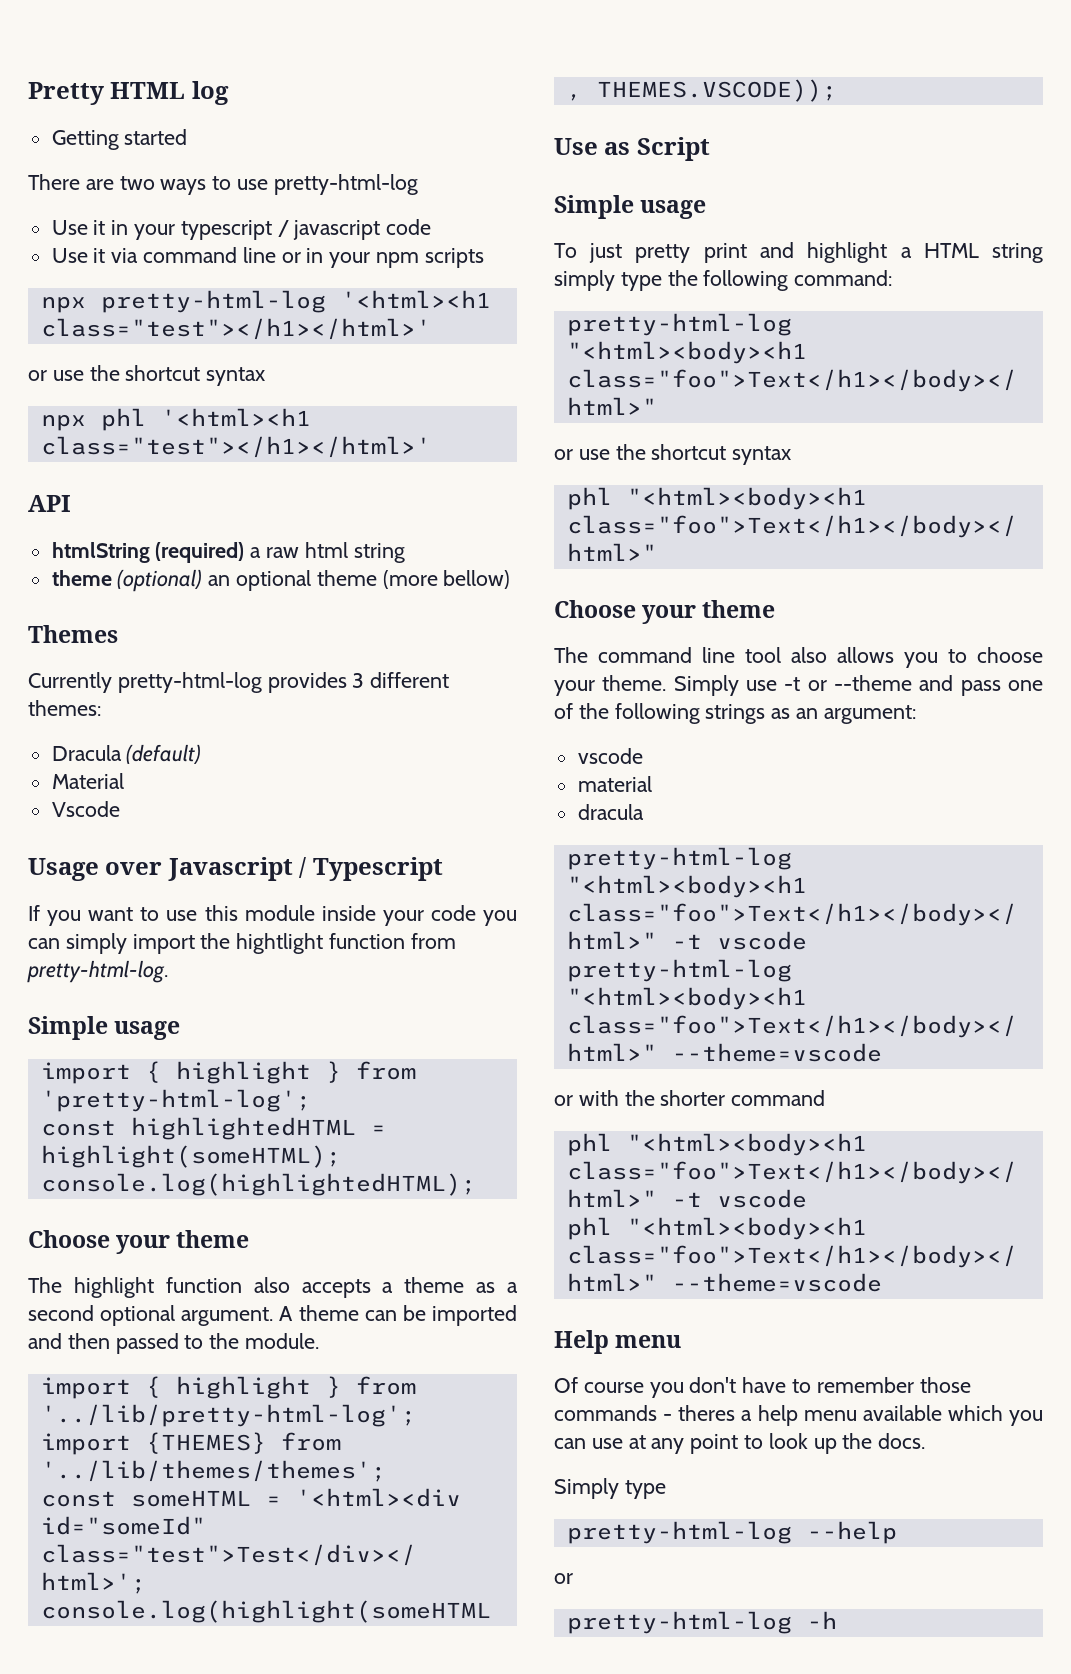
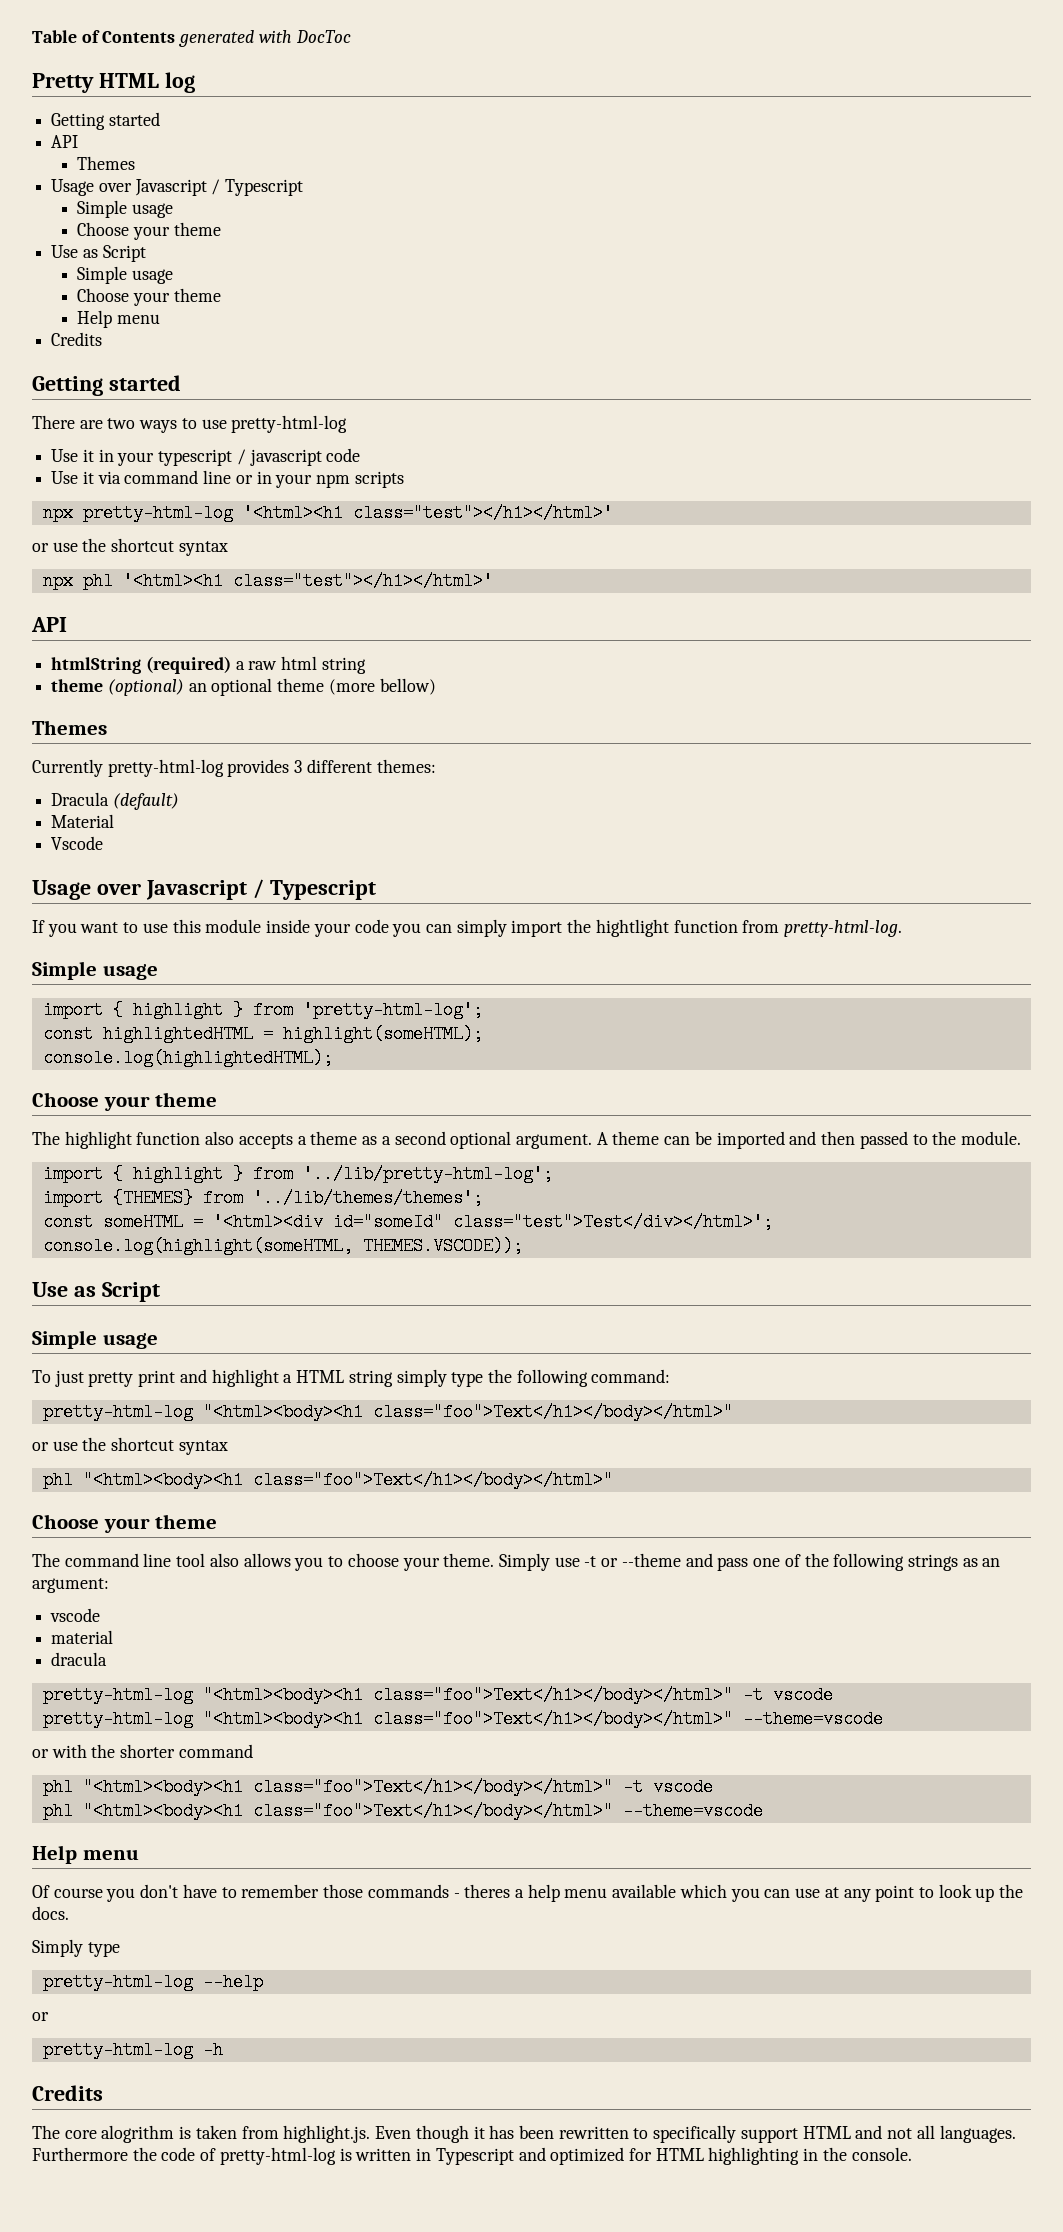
+ Table of Contents generated with DocToc
  Pretty HTML log
+ Getting started
+ API
+ Themes
+ Usage over Javascript / Typescript
+ Simple usage
+ Choose your theme
+ Use as Script
+ Simple usage
+ Choose your theme
+ Help menu
+ Credits
  pretty-html-log -h
+ Credits
+ The core alogrithm is taken from highlight.js. Even though it has been rewritten to specifically support HTML and not all languages. Furthermore the code of pretty-html-log is written in Typescript and optimized for HTML highlighting in the console.

